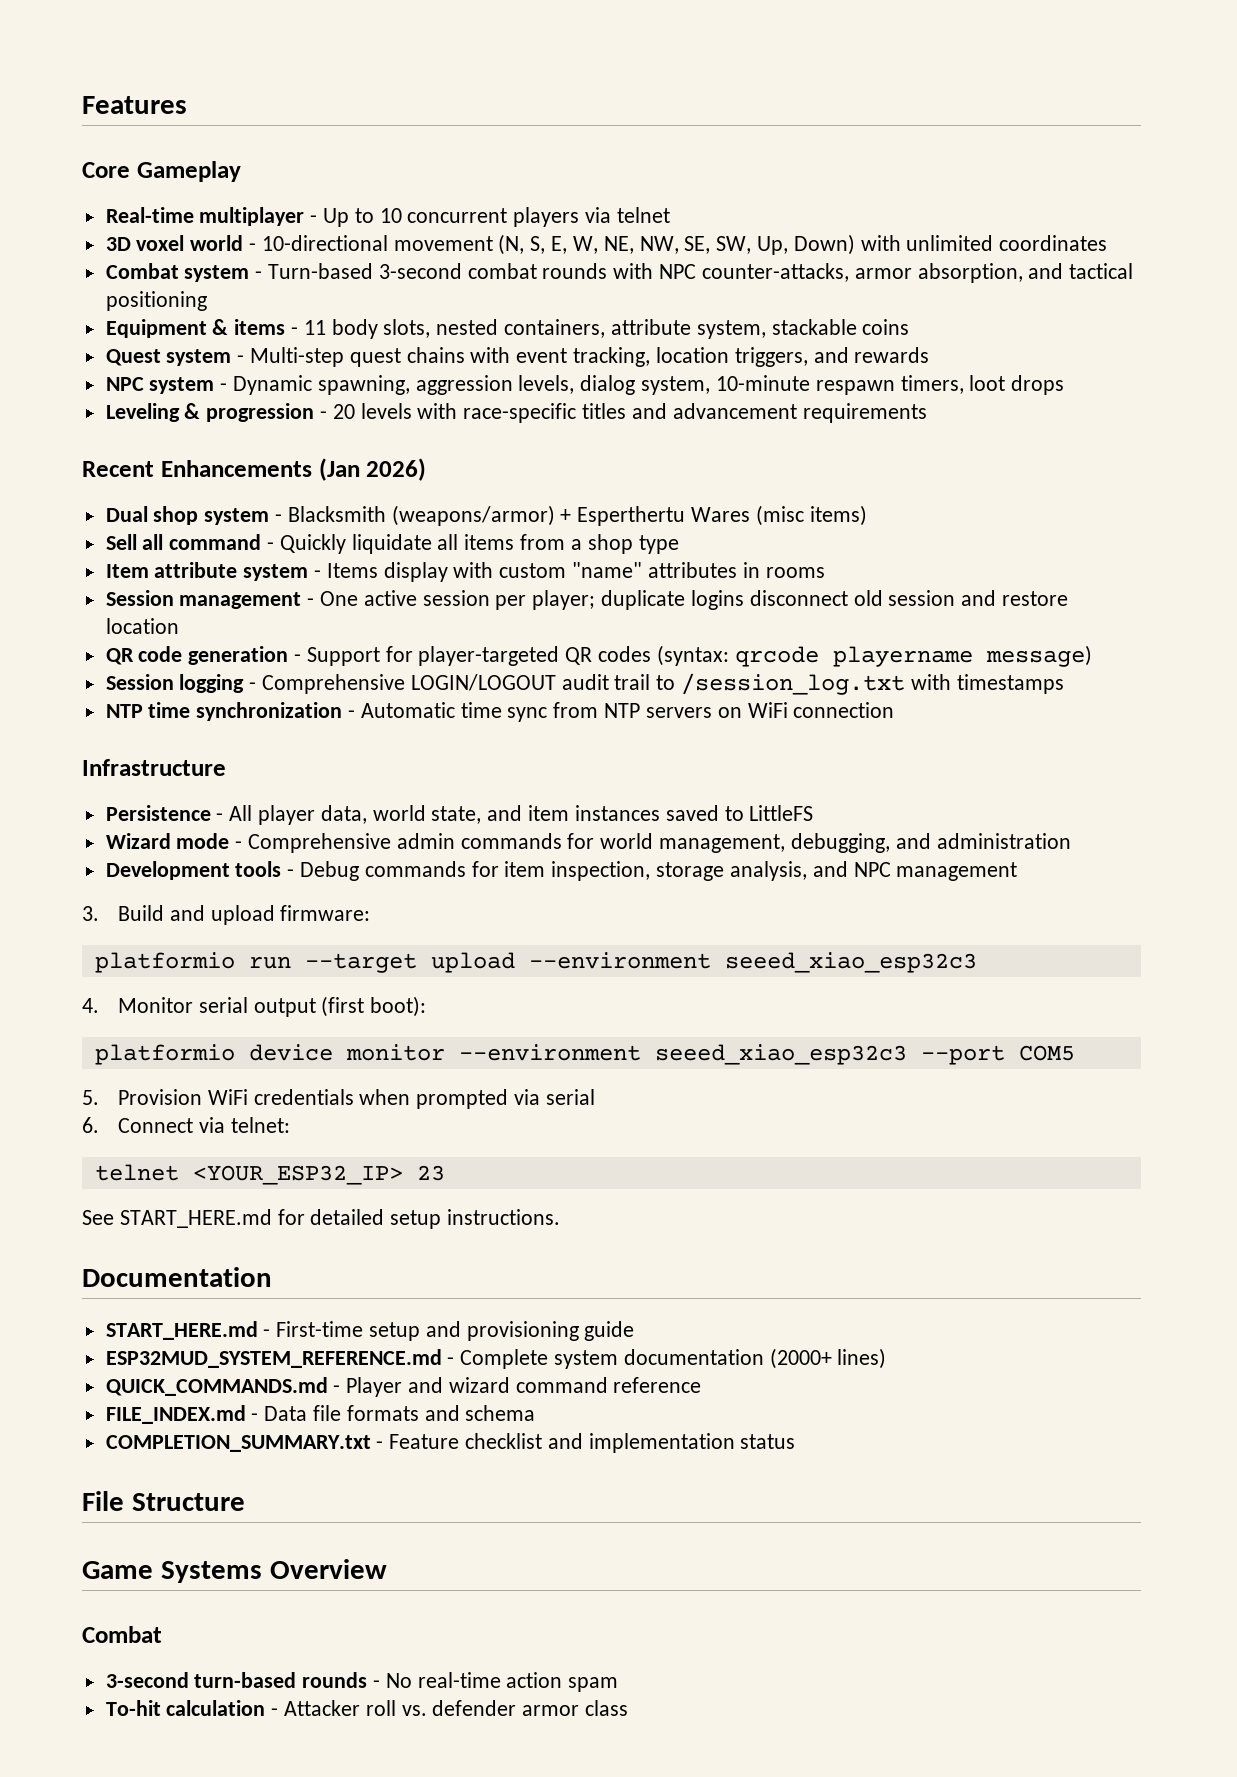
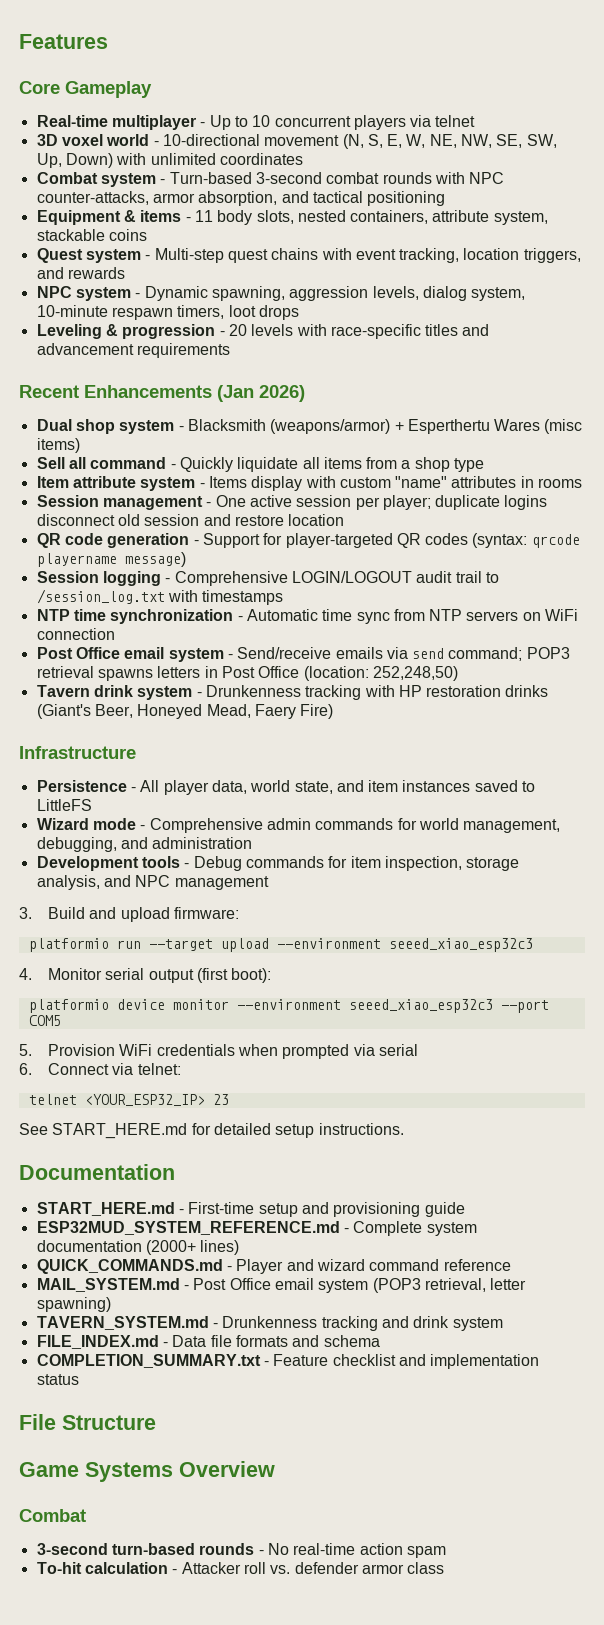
+ Post Office email system - Send/receive emails via send command; POP3 retrieval spawns letters in Post Office (location: 252,248,50)
+ Tavern drink system - Drunkenness tracking with HP restoration drinks (Giant's Beer, Honeyed Mead, Faery Fire)
+ MAIL_SYSTEM.md - Post Office email system (POP3 retrieval, letter spawning)
+ TAVERN_SYSTEM.md - Drunkenness tracking and drink system

